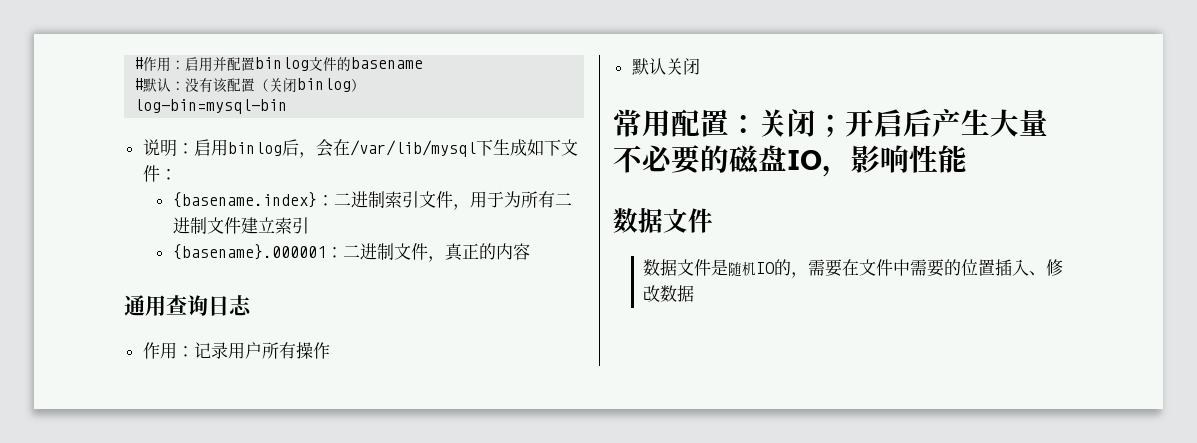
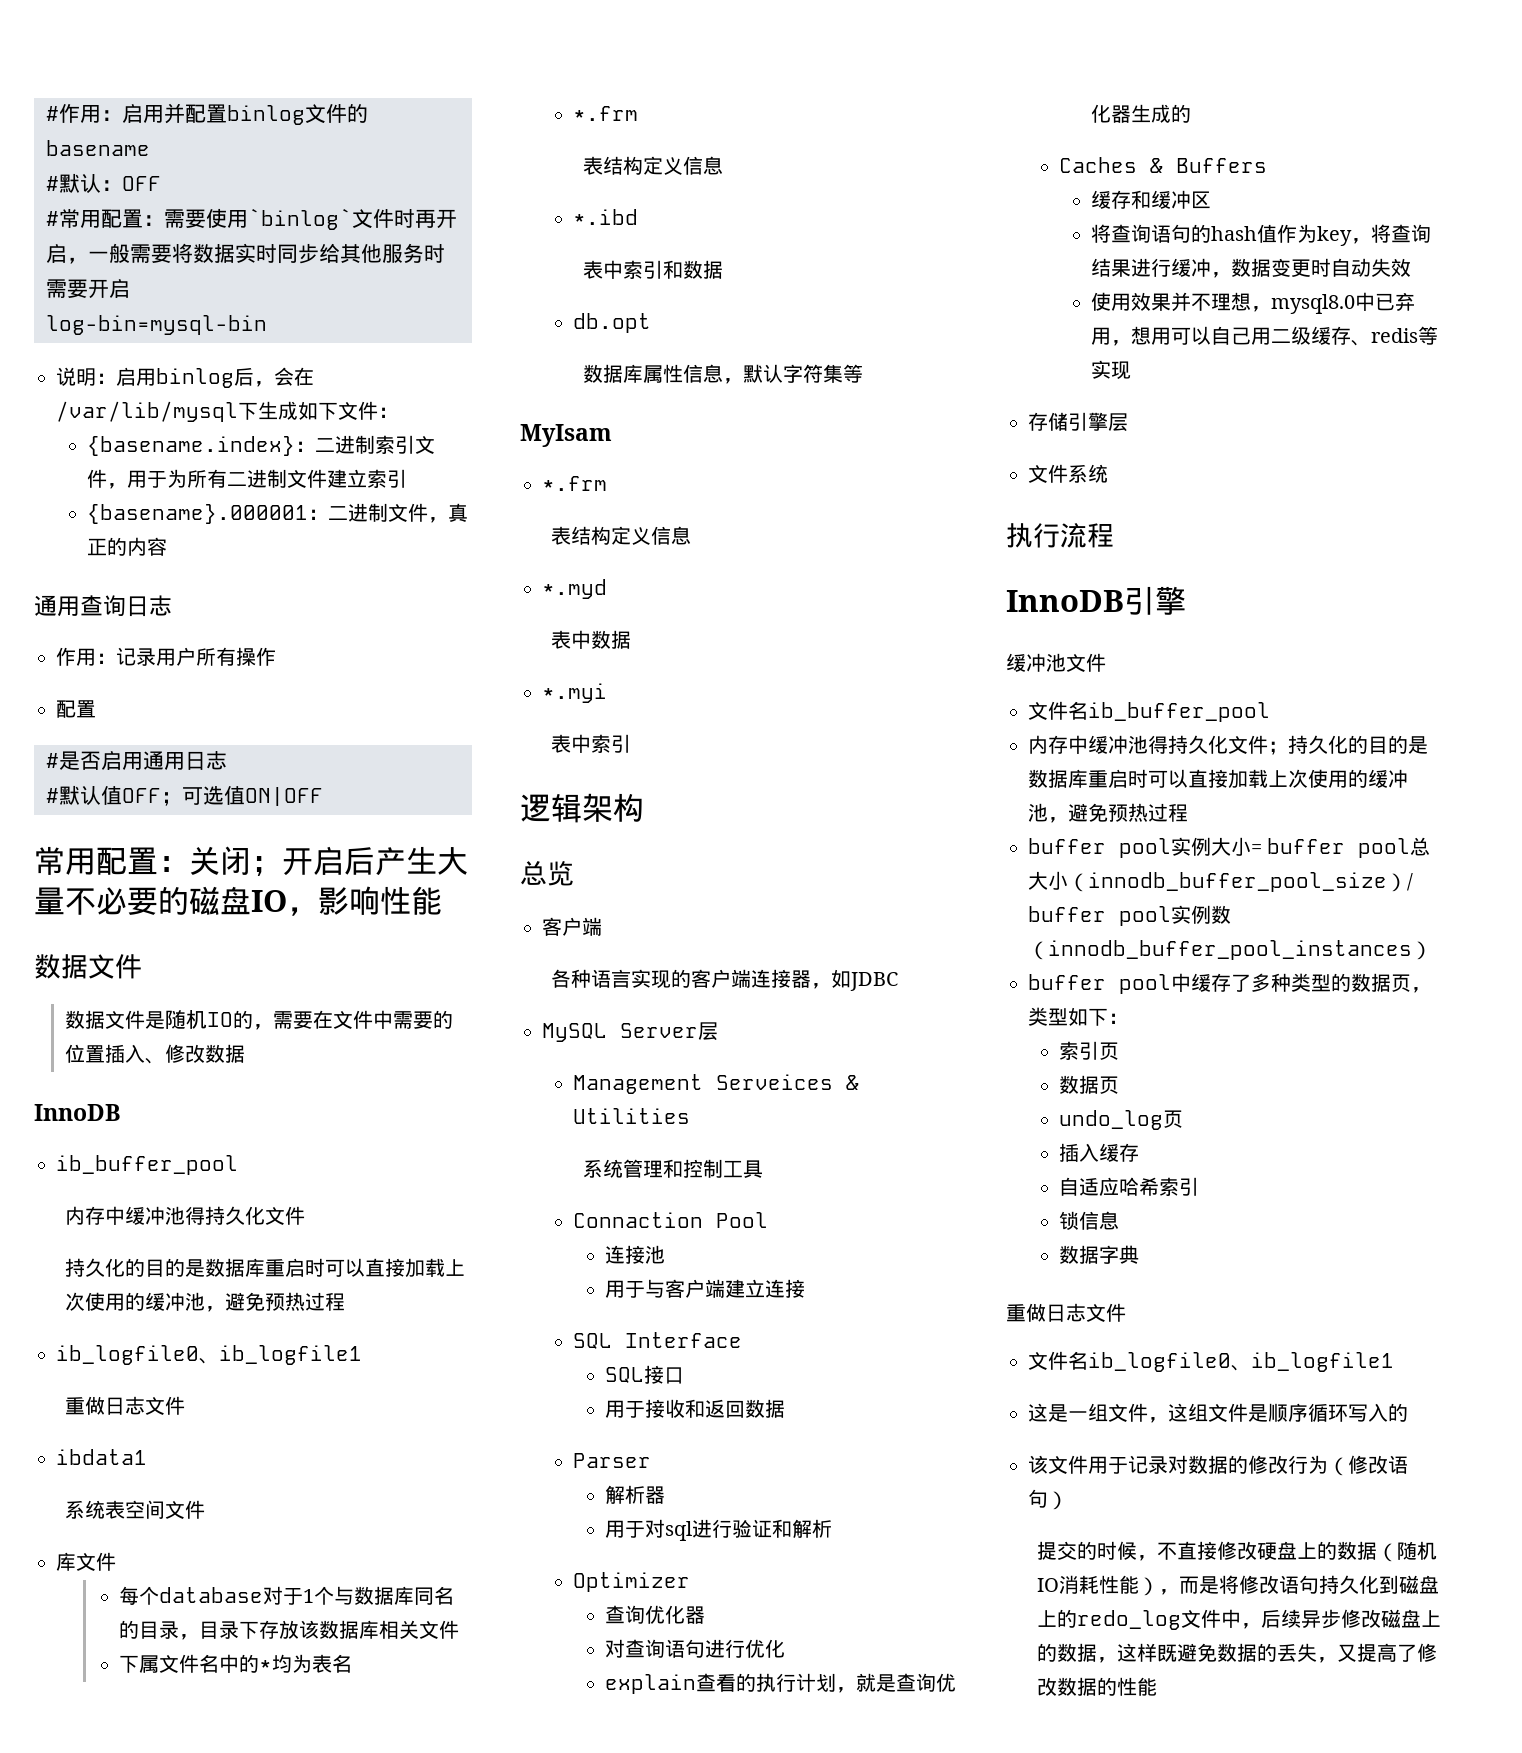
- #默认：没有该配置（关闭binlog）
+ #默认：OFF
+ #常用配置：需要使用`binlog`文件时再开启，一般需要将数据实时同步给其他服务时需要开启
  作用：记录用户所有操作
- 默认关闭
+ 配置
+ #是否启用通用日志
+ #默认值OFF；可选值ON|OFF
  数据文件是随机IO的，需要在文件中需要的位置插入、修改数据
+ InnoDB
+ ib_buffer_pool
+ 内存中缓冲池得持久化文件
+ 持久化的目的是数据库重启时可以直接加载上次使用的缓冲池，避免预热过程
+ ib_logfile0、ib_logfile1
+ 重做日志文件
+ ibdata1
+ 系统表空间文件
+ 库文件
+ 每个database对于1个与数据库同名的目录，目录下存放该数据库相关文件
+ 下属文件名中的*均为表名
+ *.frm
+ 表结构定义信息
+ *.ibd
+ 表中索引和数据
+ db.opt
+ 数据库属性信息，默认字符集等
+ MyIsam
+ *.frm
+ 表结构定义信息
+ *.myd
+ 表中数据
+ *.myi
+ 表中索引
+ 逻辑架构
+ 总览
+ 客户端
+ 各种语言实现的客户端连接器，如JDBC
+ MySQL Server层
+ Management Serveices & Utilities
+ 系统管理和控制工具
+ Connaction Pool
+ 连接池
+ 用于与客户端建立连接
+ SQL Interface
+ SQL接口
+ 用于接收和返回数据
+ Parser
+ 解析器
+ 用于对sql进行验证和解析
+ Optimizer
+ 查询优化器
+ 对查询语句进行优化
+ explain查看的执行计划，就是查询优化器生成的
+ Caches & Buffers
+ 缓存和缓冲区
+ 将查询语句的hash值作为key，将查询结果进行缓冲，数据变更时自动失效
+ 使用效果并不理想，mysql8.0中已弃用，想用可以自己用二级缓存、redis等实现
+ 存储引擎层
+ 文件系统
+ 执行流程
+ InnoDB引擎
+ 缓冲池文件
+ 文件名ib_buffer_pool
+ 内存中缓冲池得持久化文件；持久化的目的是数据库重启时可以直接加载上次使用的缓冲池，避免预热过程
+ buffer pool实例大小= buffer pool总大小（innodb_buffer_pool_size）/ buffer pool实例数（innodb_buffer_pool_instances）
+ buffer pool中缓存了多种类型的数据页，类型如下：
+ 索引页
+ 数据页
+ undo_log页
+ 插入缓存
+ 自适应哈希索引
+ 锁信息
+ 数据字典
+ 重做日志文件
+ 文件名ib_logfile0、ib_logfile1
+ 这是一组文件，这组文件是顺序循环写入的
+ 该文件用于记录对数据的修改行为（修改语句）
+ 提交的时候，不直接修改硬盘上的数据（随机IO消耗性能），而是将修改语句持久化到磁盘上的redo_log文件中，后续异步修改磁盘上的数据，这样既避免数据的丢失，又提高了修改数据的性能

